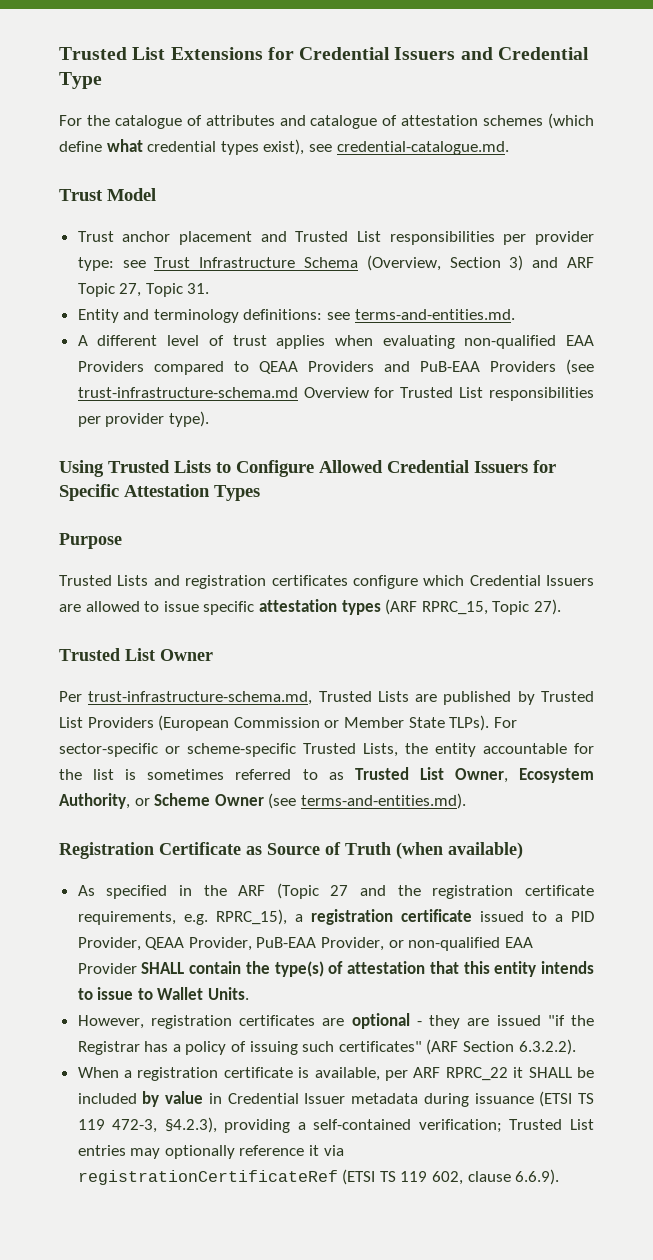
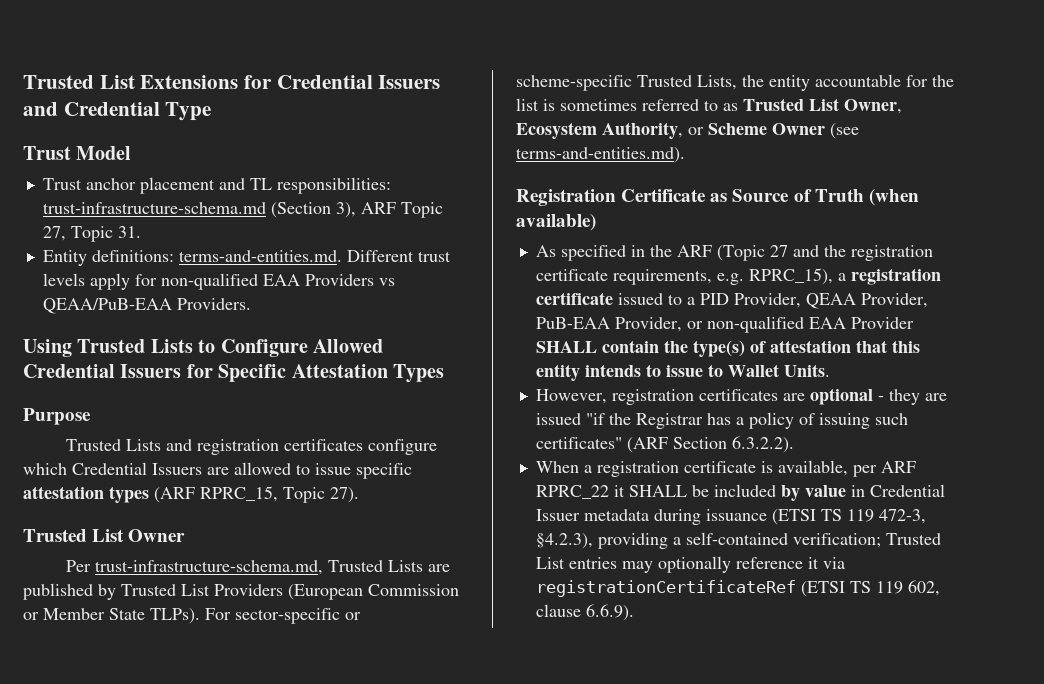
- For the catalogue of attributes and catalogue of attestation schemes (which define what credential types exist), see credential-catalogue.md.
- Trust anchor placement and Trusted List responsibilities per provider type: see Trust Infrastructure Schema (Overview, Section 3) and ARF Topic 27, Topic 31.
+ Trust anchor placement and TL responsibilities: trust-infrastructure-schema.md (Section 3), ARF Topic 27, Topic 31.
- Entity and terminology definitions: see terms-and-entities.md.
- A different level of trust applies when evaluating non-qualified EAA Providers compared to QEAA Providers and PuB-EAA Providers (see trust-infrastructure-schema.md Overview for Trusted List responsibilities per provider type).
+ Entity definitions: terms-and-entities.md. Different trust levels apply for non-qualified EAA Providers vs QEAA/PuB-EAA Providers.

